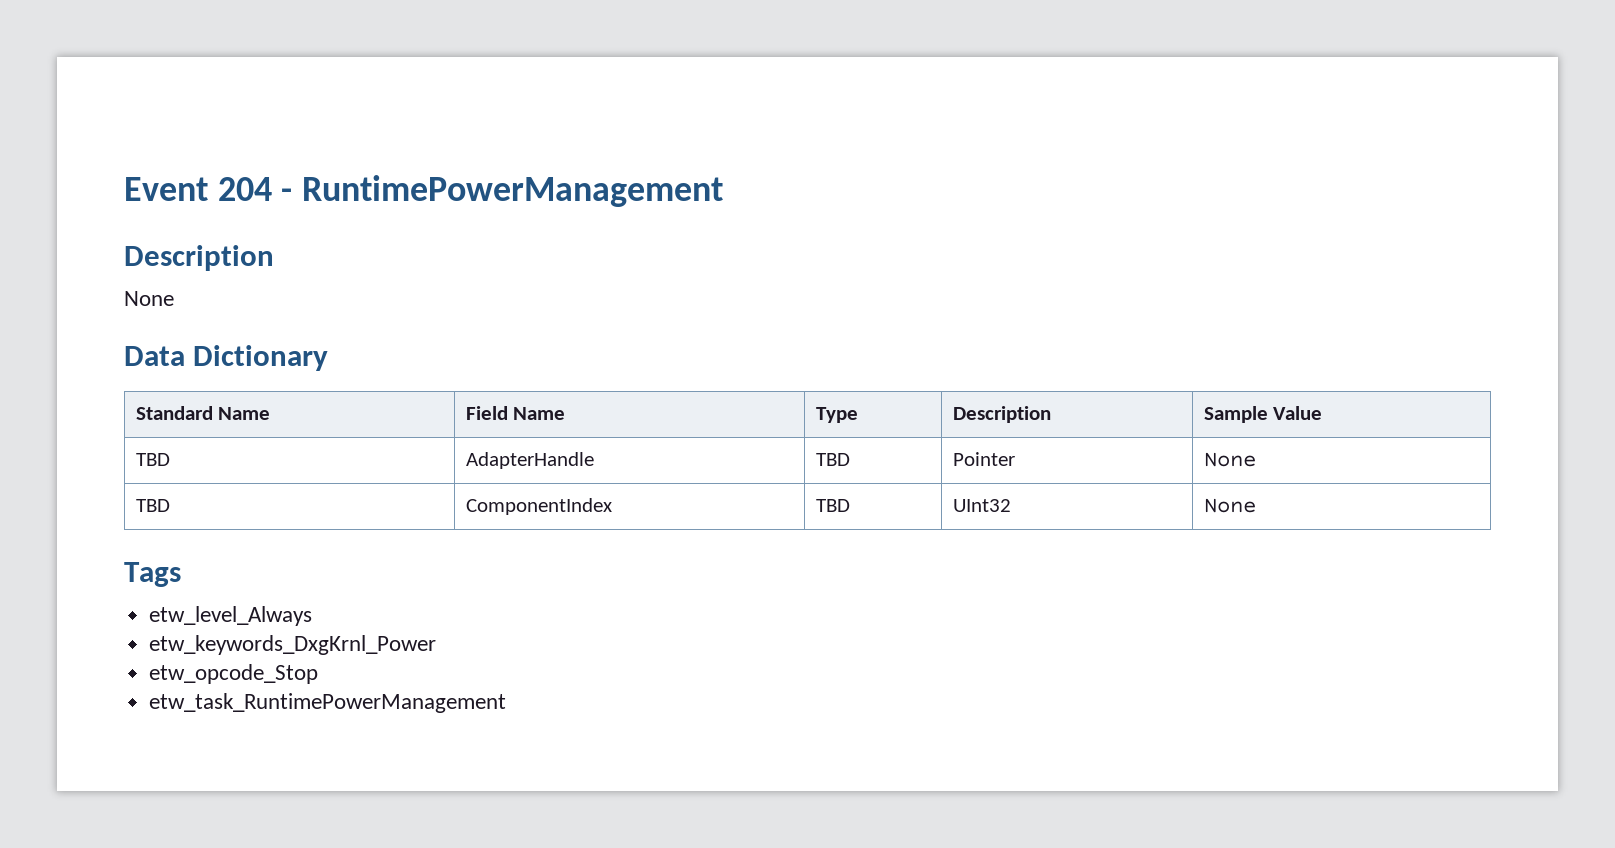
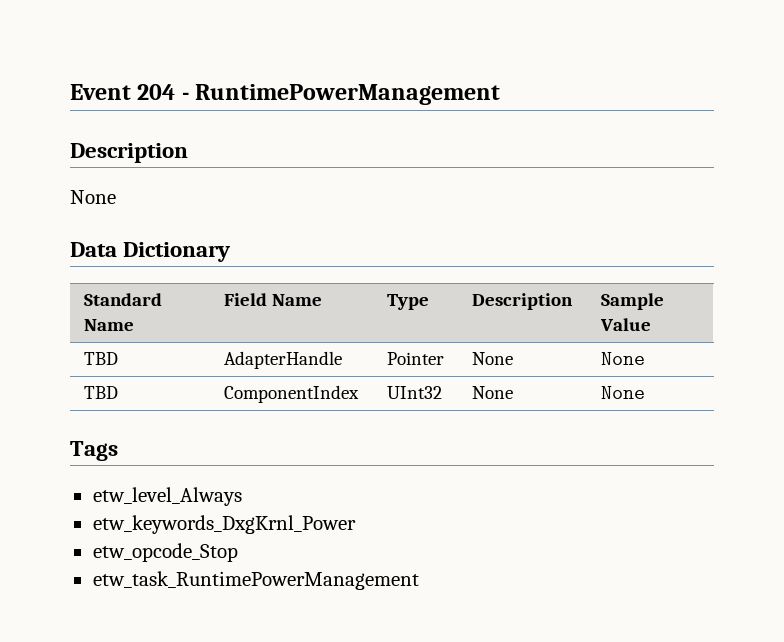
- TBD | AdapterHandle | TBD | Pointer | None
+ TBD | AdapterHandle | Pointer | None | None
- TBD | ComponentIndex | TBD | UInt32 | None
+ TBD | ComponentIndex | UInt32 | None | None

